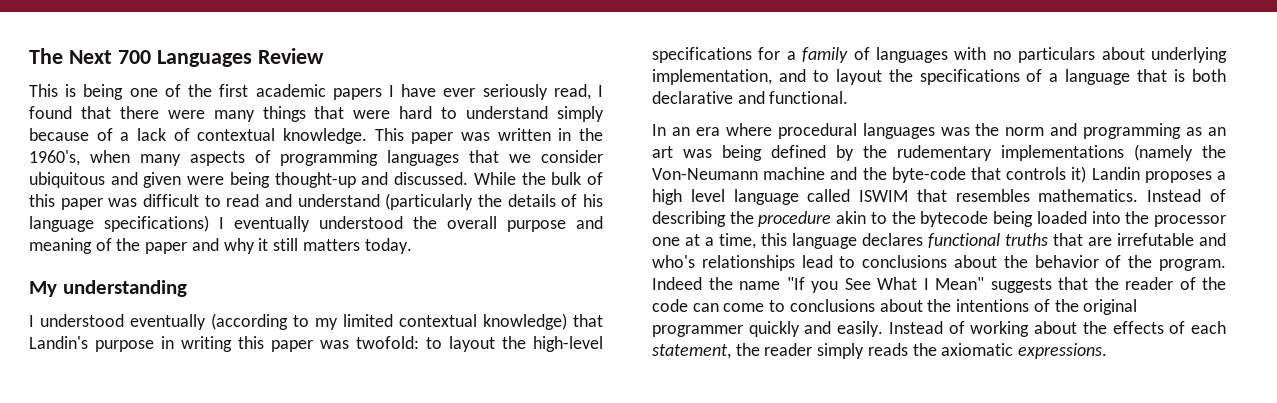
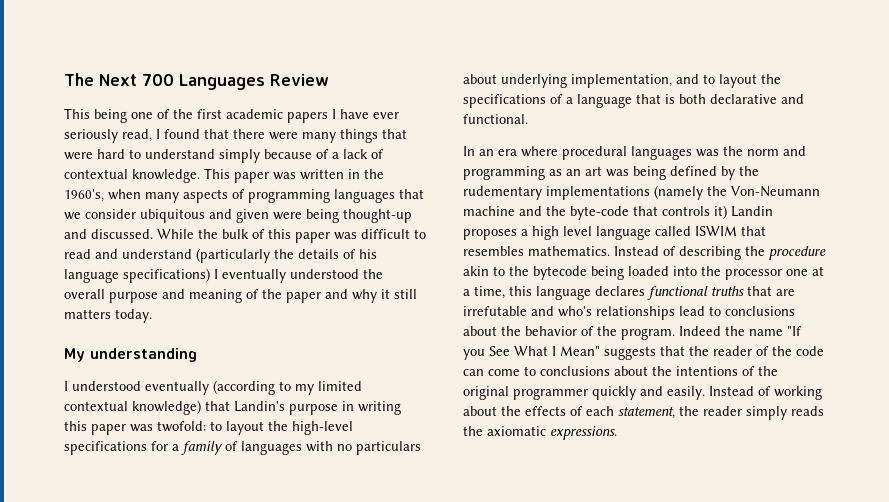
- This is being one of the first academic papers I have ever seriously read, I found that there were many things that were hard to understand simply because of a lack of contextual knowledge.
+ This being one of the first academic papers I have ever seriously read, I found that there were many things that were hard to understand simply because of a lack of contextual knowledge.

